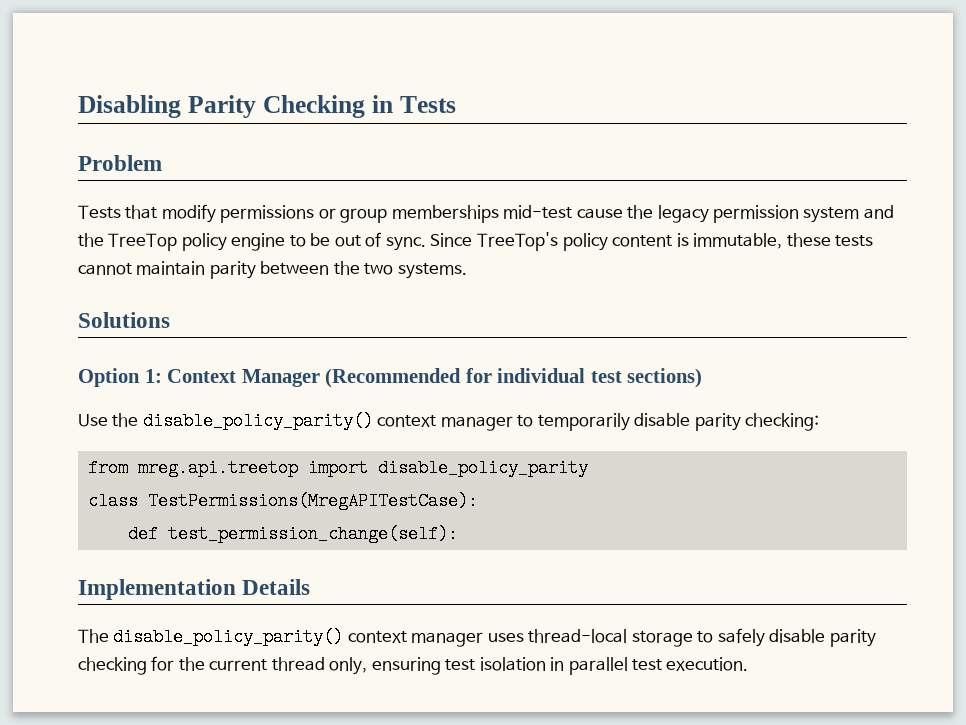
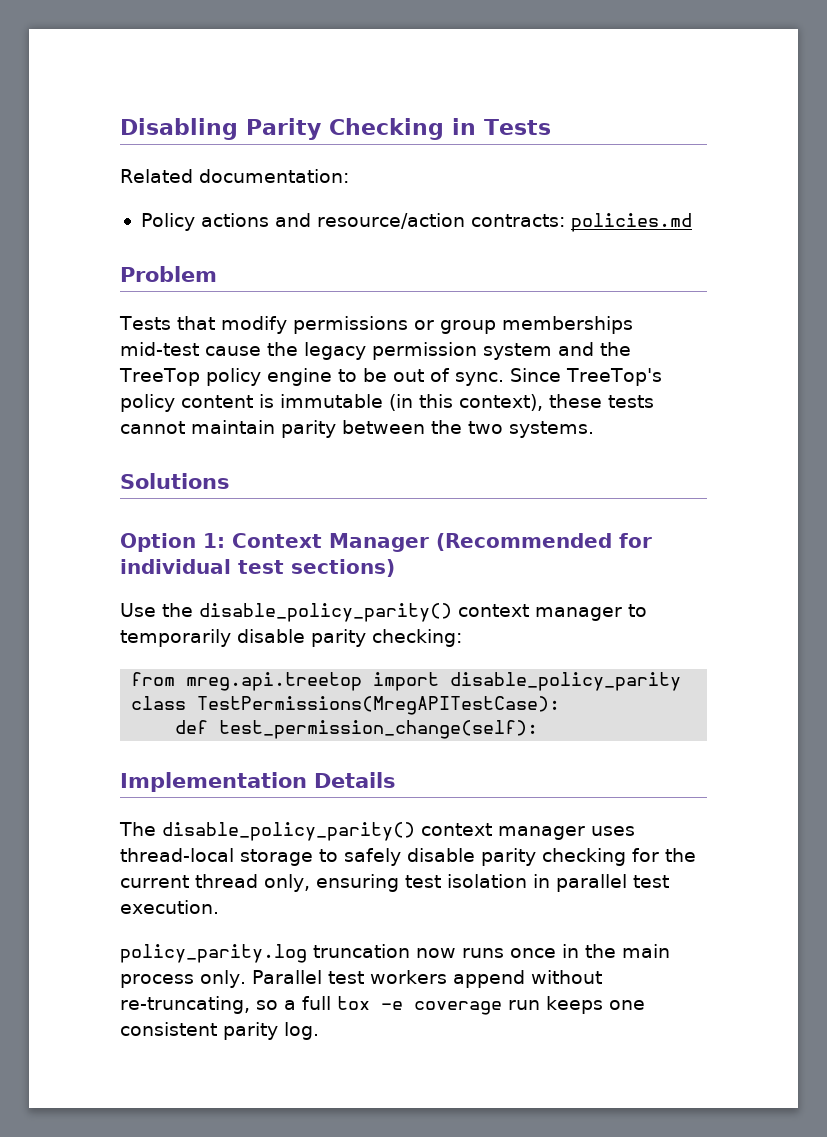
+ Related documentation:
+ Policy actions and resource/action contracts: policies.md
- Since TreeTop's policy content is immutable, these tests cannot maintain parity between the two systems.
+ Since TreeTop's policy content is immutable (in this context), these tests cannot maintain parity between the two systems.
+ policy_parity.log truncation now runs once in the main process only. Parallel test workers append without re-truncating, so a full tox -e coverage run keeps one consistent parity log.

